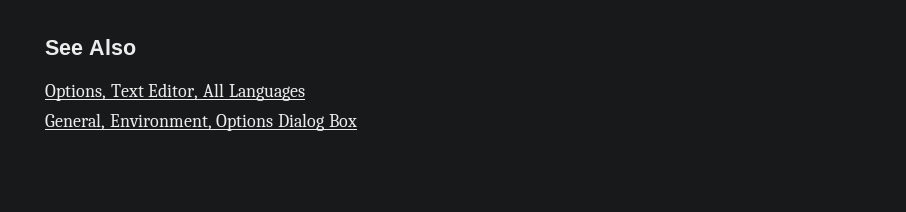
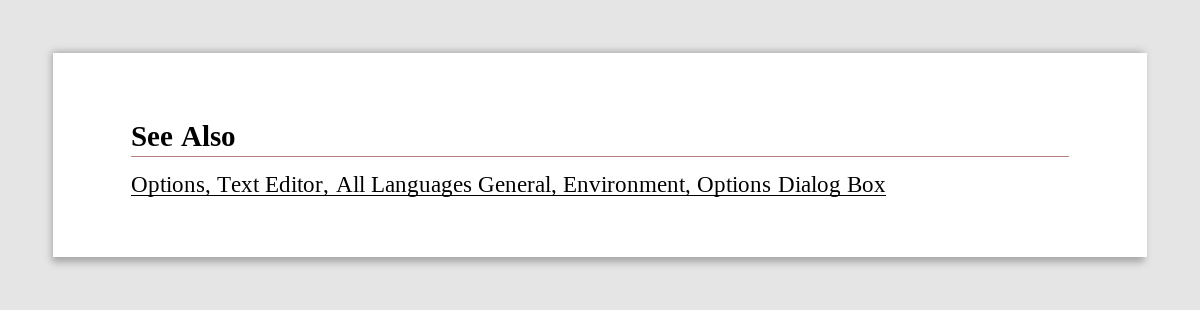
- Options, Text Editor, All Languages
- General, Environment, Options Dialog Box
+ Options, Text Editor, All Languages General, Environment, Options Dialog Box

